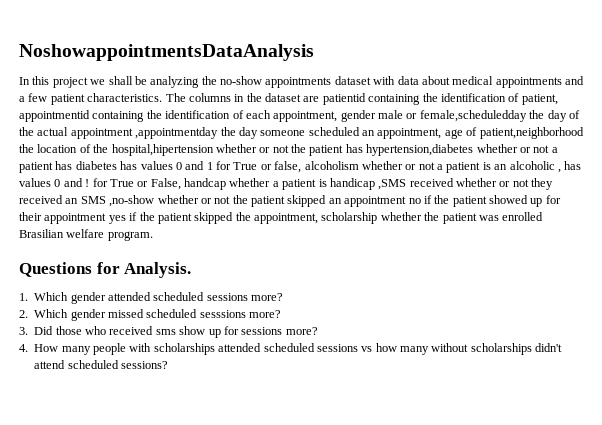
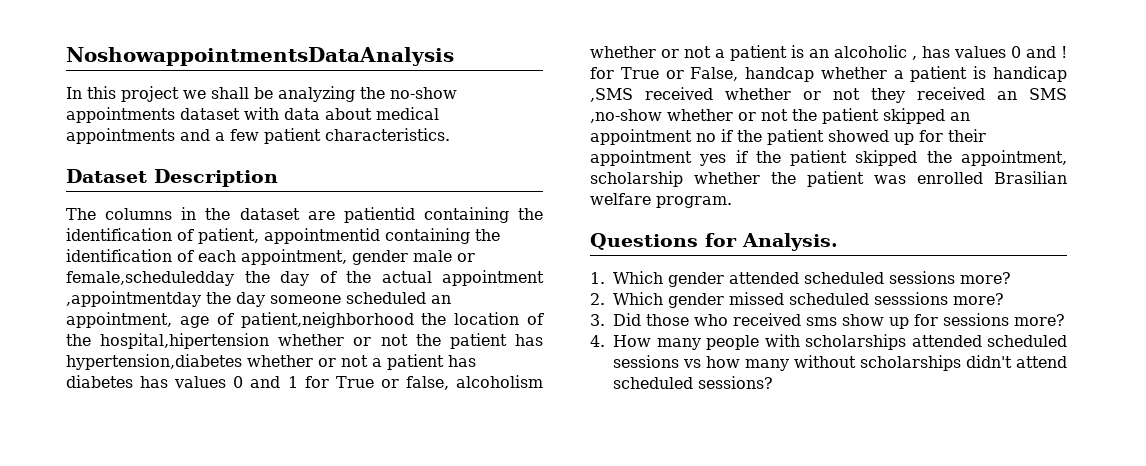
- In this project we shall be analyzing the no-show appointments dataset with data about medical appointments and a few patient characteristics. The columns in the dataset are patientid containing the identification of patient, appointmentid containing the identification of each appointment, gender male or female,scheduledday the day of the actual appointment ,appointmentday the day someone scheduled an appointment, age of patient,neighborhood the location of the hospital,hipertension whether or not the patient has hypertension,diabetes whether or not a patient has diabetes has values 0 and 1 for True or false, alcoholism whether or not a patient is an alcoholic , has values 0 and ! for True or False, handcap whether a patient is handicap ,SMS received whether or not they received an SMS ,no-show whether or not the patient skipped an appointment no if the patient showed up for their appointment yes if the patient skipped the appointment, scholarship whether the patient was enrolled Brasilian welfare program.
+ In this project we shall be analyzing the no-show appointments dataset with data about medical appointments and a few patient characteristics.
+ Dataset Description
+ The columns in the dataset are patientid containing the identification of patient, appointmentid containing the identification of each appointment, gender male or female,scheduledday the day of the actual appointment ,appointmentday the day someone scheduled an appointment, age of patient,neighborhood the location of the hospital,hipertension whether or not the patient has hypertension,diabetes whether or not a patient has diabetes has values 0 and 1 for True or false, alcoholism whether or not a patient is an alcoholic , has values 0 and ! for True or False, handcap whether a patient is handicap ,SMS received whether or not they received an SMS ,no-show whether or not the patient skipped an appointment no if the patient showed up for their appointment yes if the patient skipped the appointment, scholarship whether the patient was enrolled Brasilian welfare program.

